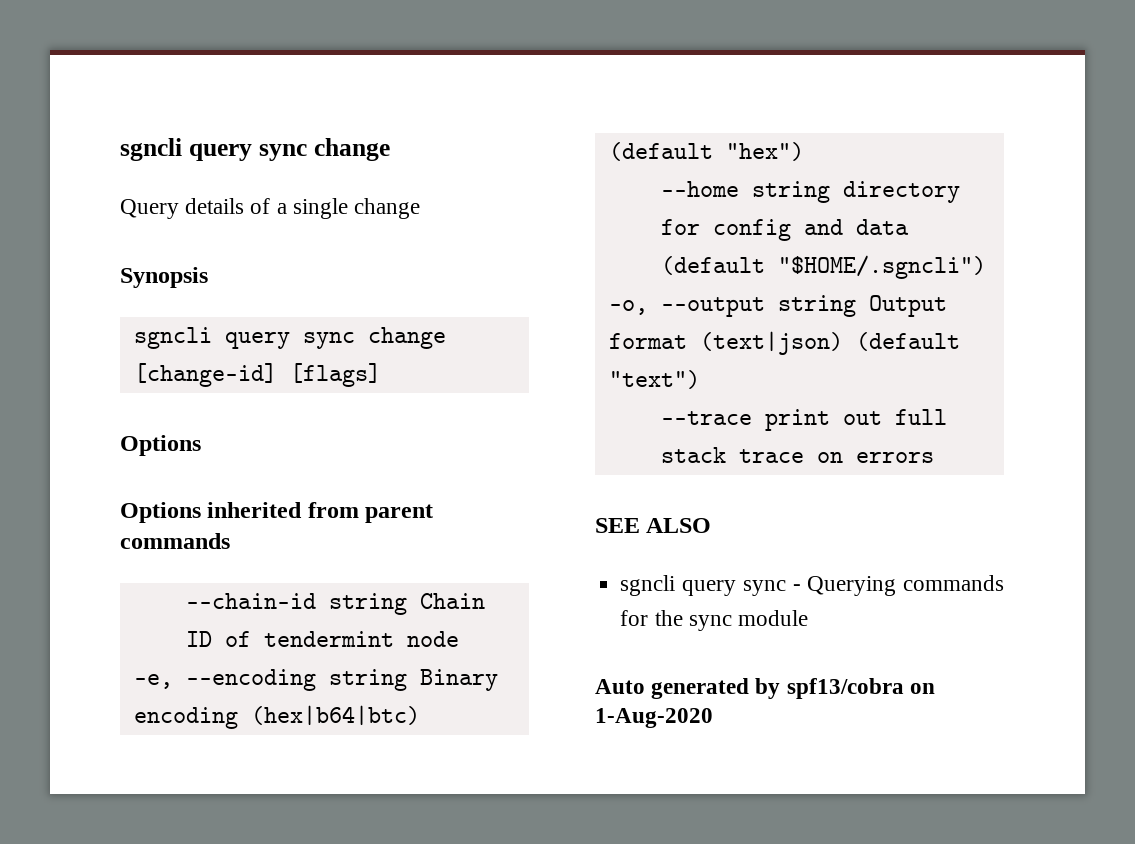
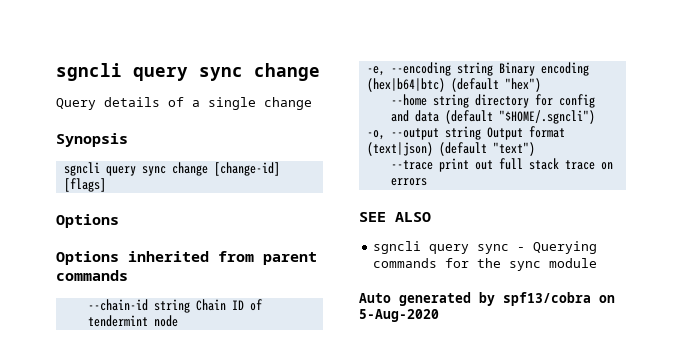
- Auto generated by spf13/cobra on 1-Aug-2020
+ Auto generated by spf13/cobra on 5-Aug-2020

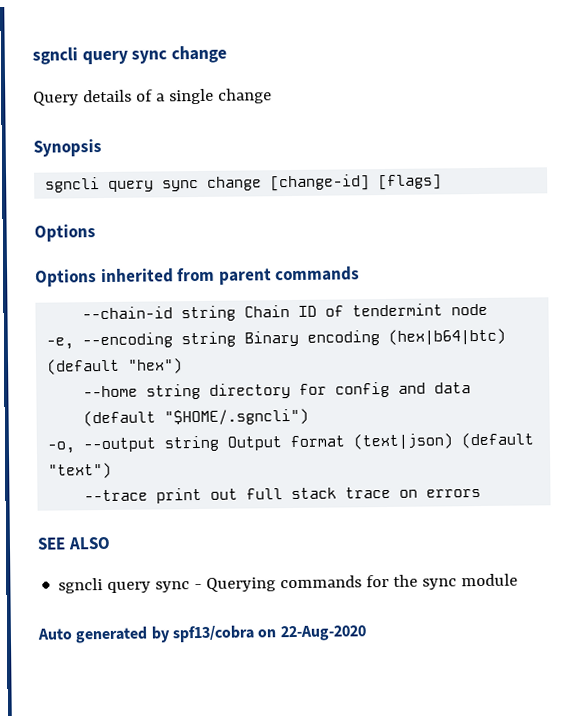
- Auto generated by spf13/cobra on 5-Aug-2020
+ Auto generated by spf13/cobra on 22-Aug-2020

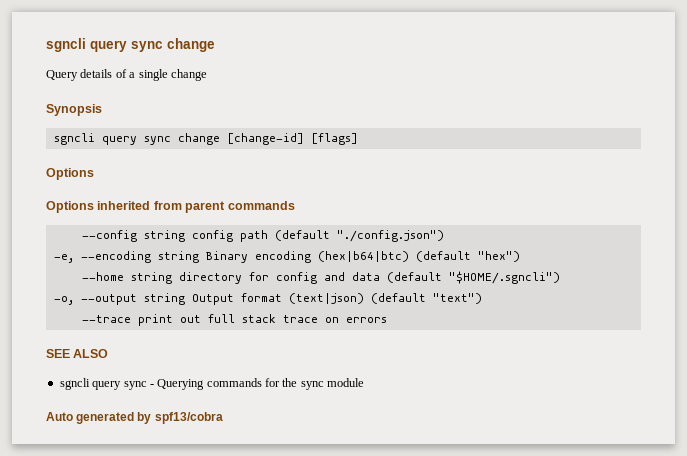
- --chain-id string Chain ID of tendermint node
+ --config string config path (default "./config.json")
- Auto generated by spf13/cobra on 22-Aug-2020
+ Auto generated by spf13/cobra

